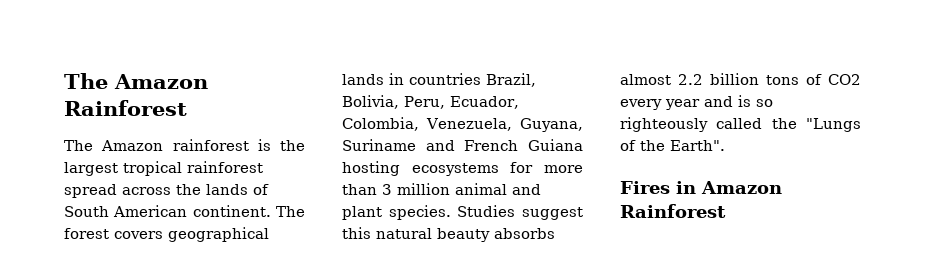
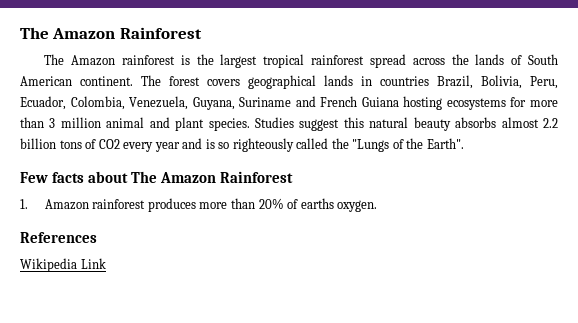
- Fires in Amazon Rainforest
+ Few facts about The Amazon Rainforest
+ 1. Amazon rainforest produces more than 20% of earths oxygen.
+ References
+ Wikipedia Link

